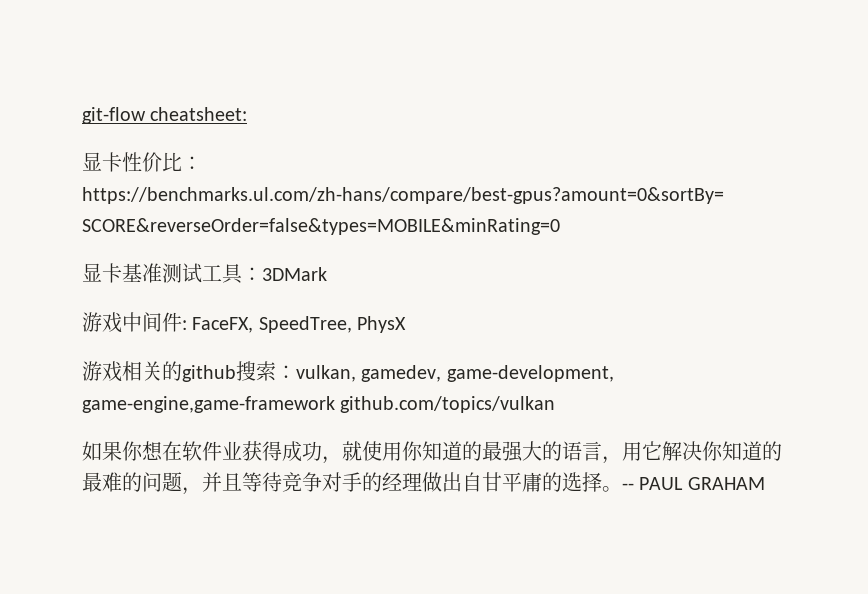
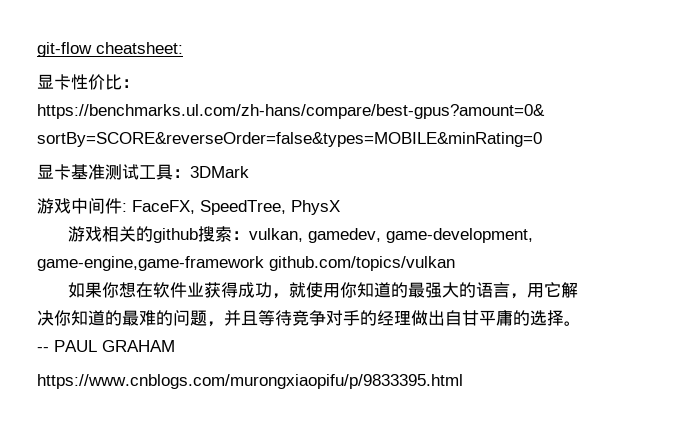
+ https://www.cnblogs.com/murongxiaopifu/p/9833395.html

